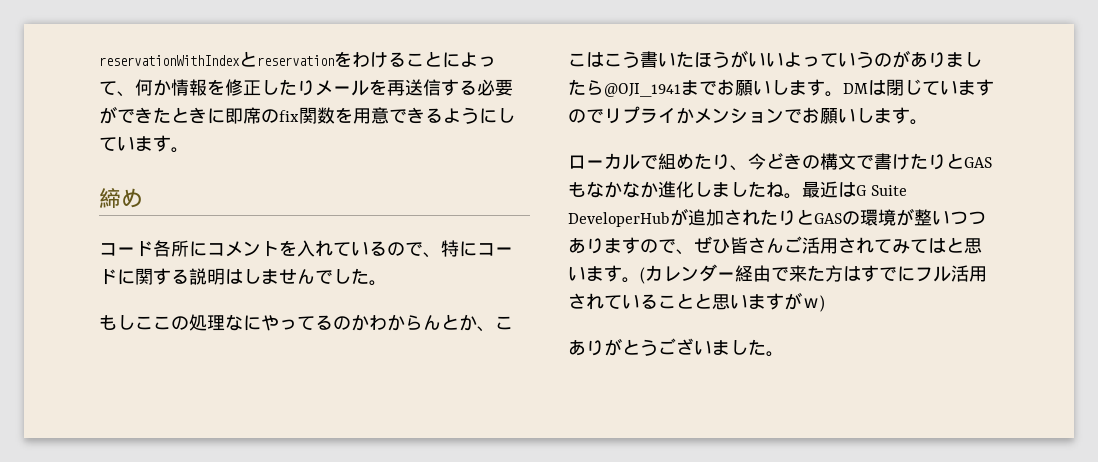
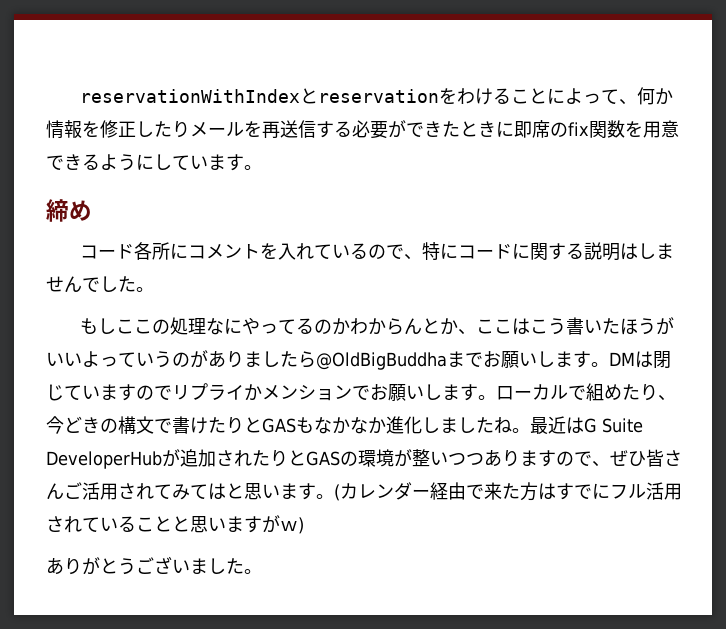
- もしここの処理なにやってるのかわからんとか、ここはこう書いたほうがいいよっていうのがありましたら@OJI_1941までお願いします。
+ もしここの処理なにやってるのかわからんとか、ここはこう書いたほうがいいよっていうのがありましたら@OldBigBuddhaまでお願いします。
- DMは閉じていますのでリプライかメンションでお願いします。
- ローカルで組めたり、今どきの構文で書けたりとGASもなかなか進化しましたね。
+ DMは閉じていますのでリプライかメンションでお願いします。ローカルで組めたり、今どきの構文で書けたりとGASもなかなか進化しましたね。

